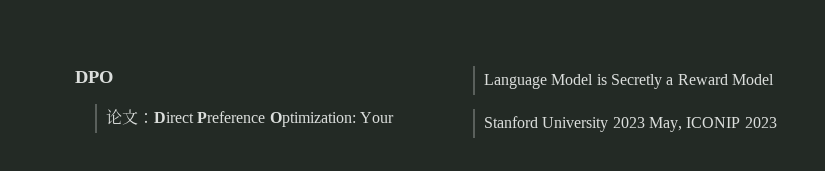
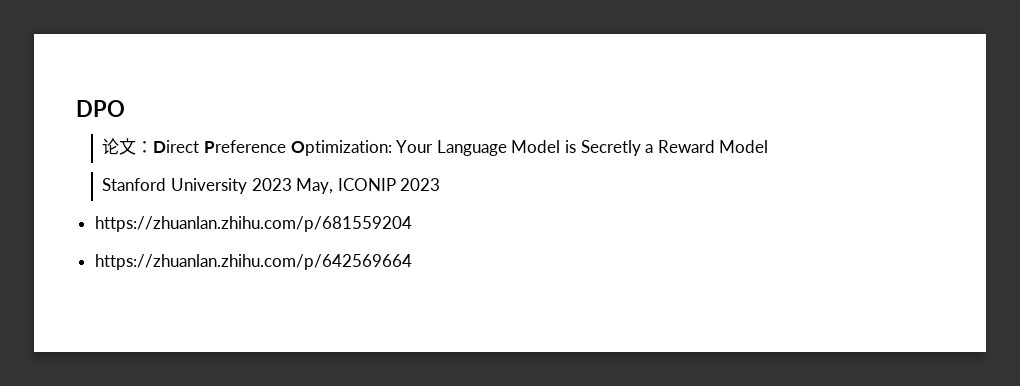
+ https://zhuanlan.zhihu.com/p/681559204
+ https://zhuanlan.zhihu.com/p/642569664

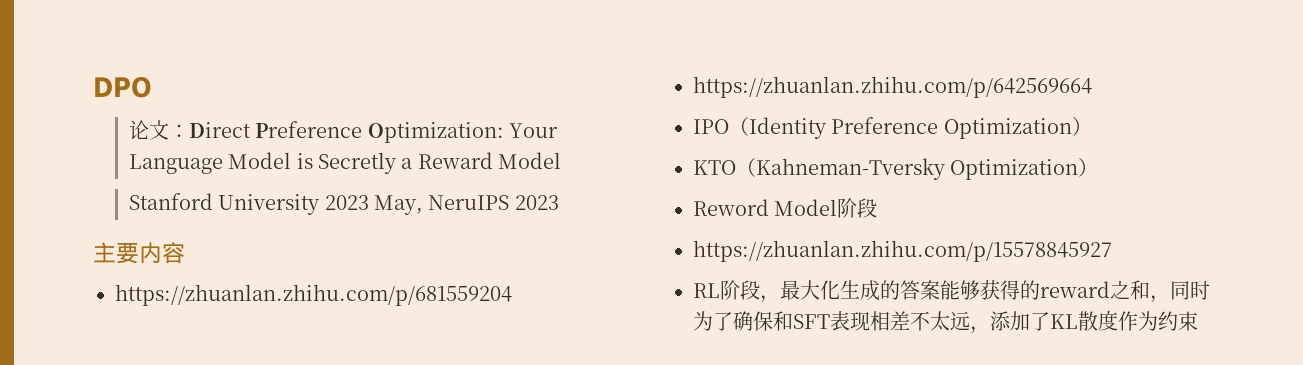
- Stanford University 2023 May, ICONIP 2023
+ Stanford University 2023 May, NeruIPS 2023
+ 主要内容
+ IPO（Identity Preference Optimization）
+ KTO（Kahneman-Tversky Optimization）
+ Reword Model阶段
+ https://zhuanlan.zhihu.com/p/15578845927
+ RL阶段，最大化生成的答案能够获得的reward之和，同时为了确保和SFT表现相差不太远，添加了KL散度作为约束

